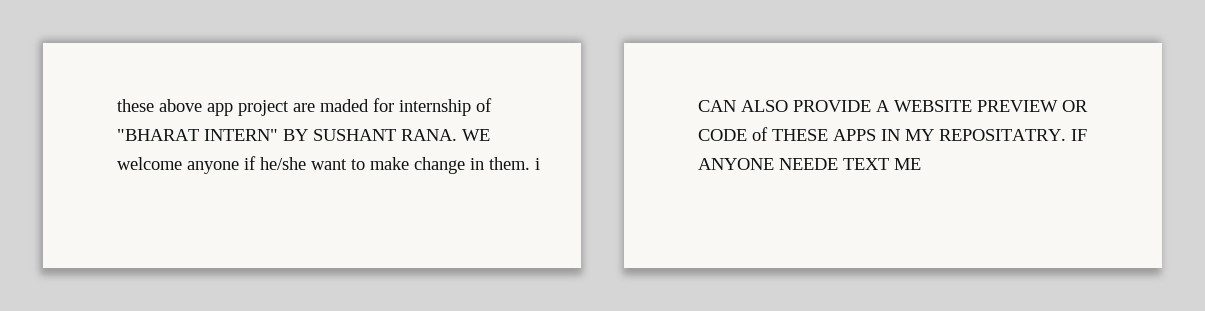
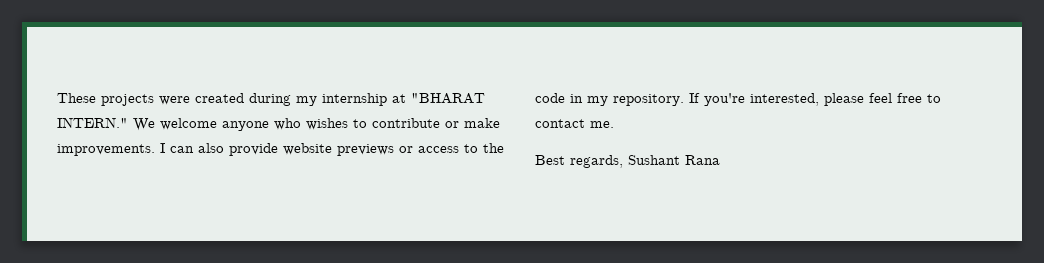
- these above app project are maded for internship of "BHARAT INTERN" BY SUSHANT RANA. WE welcome anyone if he/she want to make change in them. i CAN ALSO PROVIDE A WEBSITE PREVIEW OR CODE of THESE APPS IN MY REPOSITATRY. IF ANYONE NEEDE TEXT ME
+ These projects were created during my internship at "BHARAT INTERN." We welcome anyone who wishes to contribute or make improvements. I can also provide website previews or access to the code in my repository. If you're interested, please feel free to contact me.
+ Best regards, Sushant Rana

